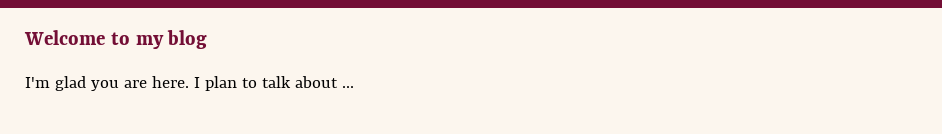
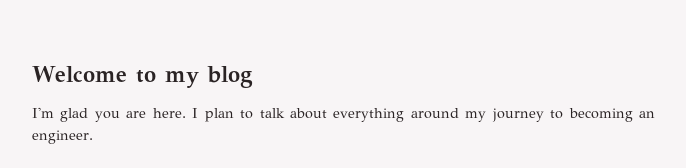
- I plan to talk about ...
+ I plan to talk about everything around my journey to becoming an engineer.

